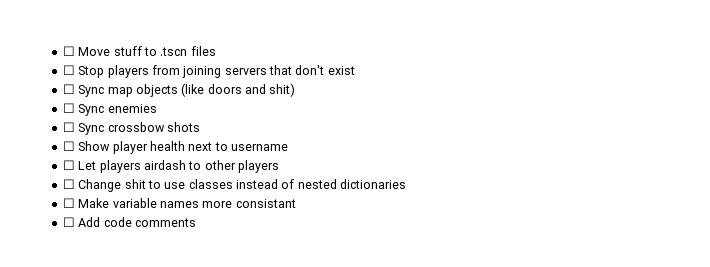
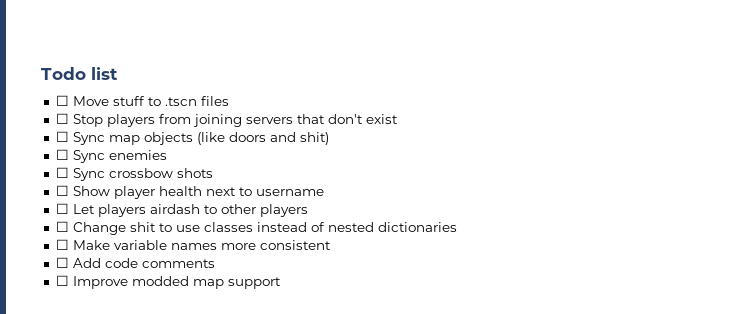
+ Todo list
- ☐ Make variable names more consistant
+ ☐ Make variable names more consistent
+ ☐ Improve modded map support

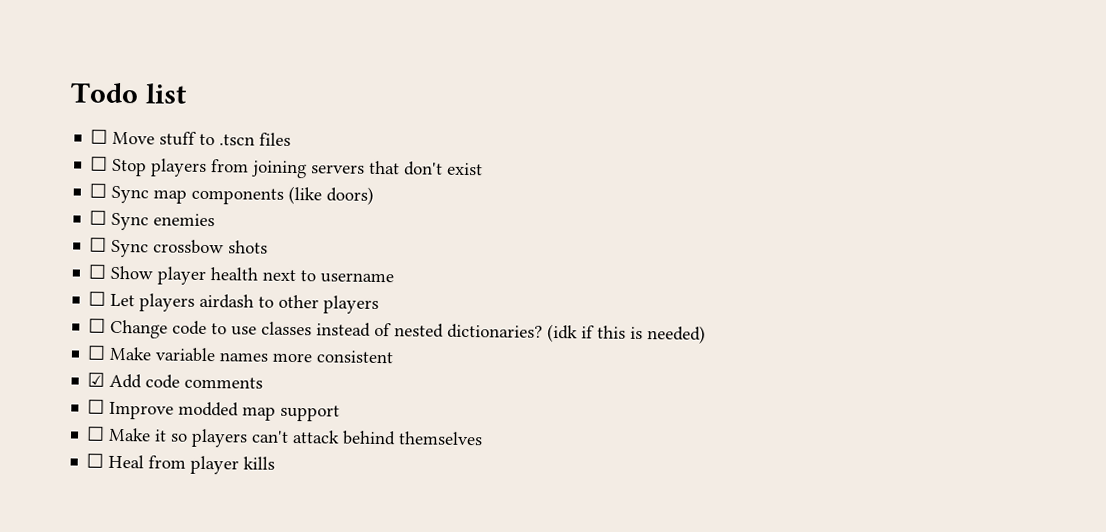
- ☐ Sync map objects (like doors and shit)
+ ☐ Sync map components (like doors)
- ☐ Change shit to use classes instead of nested dictionaries
+ ☐ Change code to use classes instead of nested dictionaries? (idk if this is needed)
- ☐ Add code comments
+ ☑ Add code comments
+ ☐ Make it so players can't attack behind themselves
+ ☐ Heal from player kills

